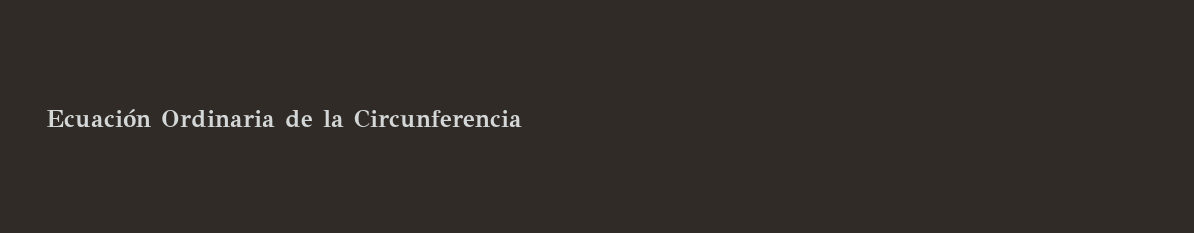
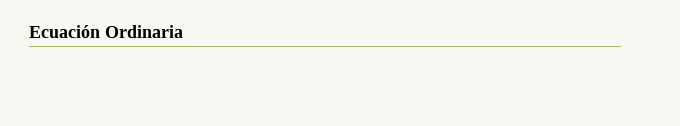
- Ecuación Ordinaria de la Circunferencia
+ Ecuación Ordinaria

